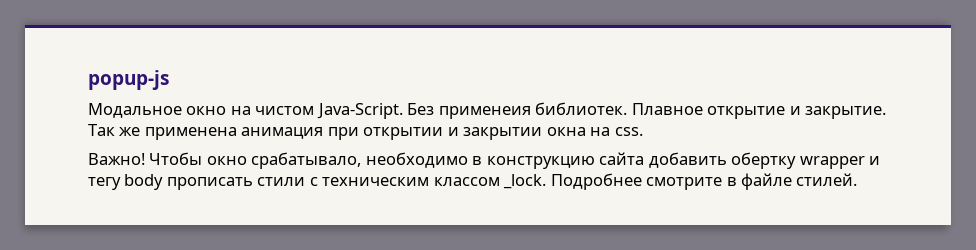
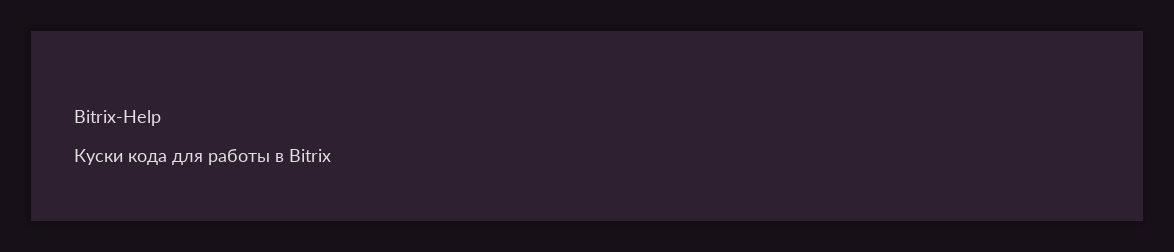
- popup-js
- Модальное окно на чистом Java-Script. Без применеия библиотек. Плавное открытие и закрытие. Так же применена анимация при открытии и закрытии окна на css.
- Важно! Чтобы окно срабатывало, необходимо в конструкцию сайта добавить обертку wrapper и тегу body прописать стили с техническим классом _lock. Подробнее смотрите в файле стилей.
+ Bitrix-Help
+ Куски кода для работы в Bitrix

